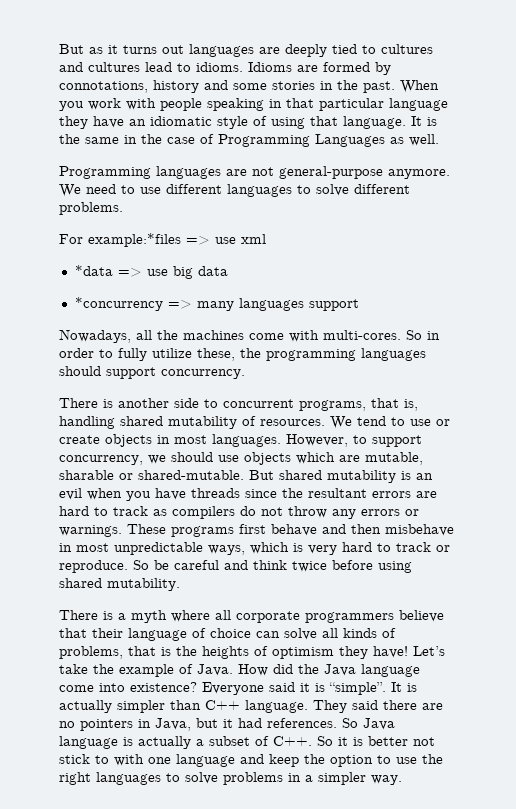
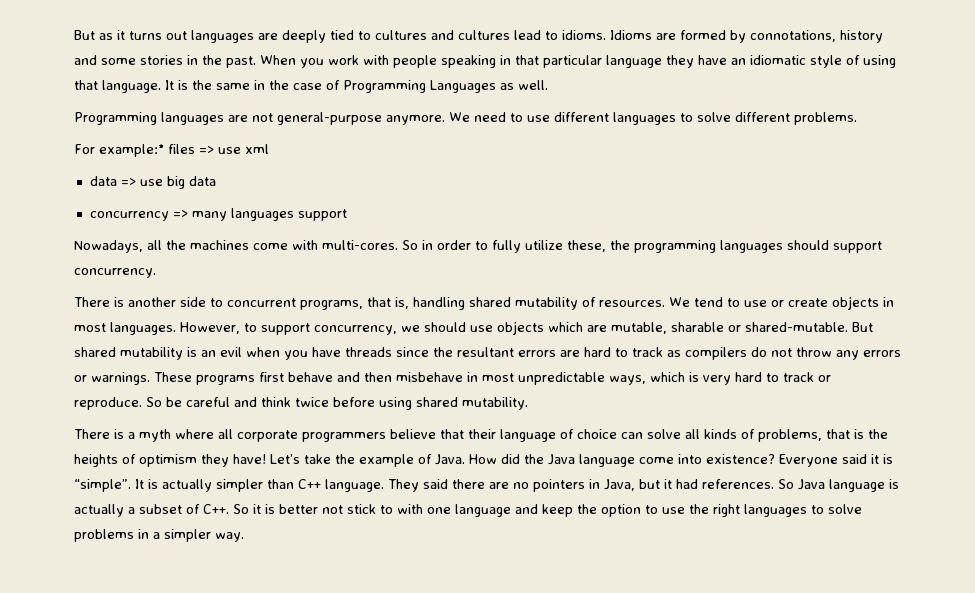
- For example:*files => use xml
+ For example:* files => use xml
- *data => use big data
+ data => use big data
- *concurrency => many languages support
+ concurrency => many languages support

